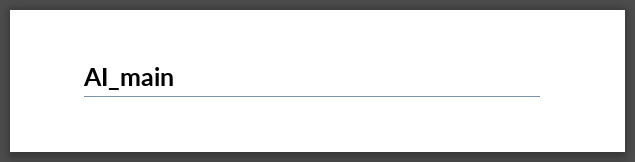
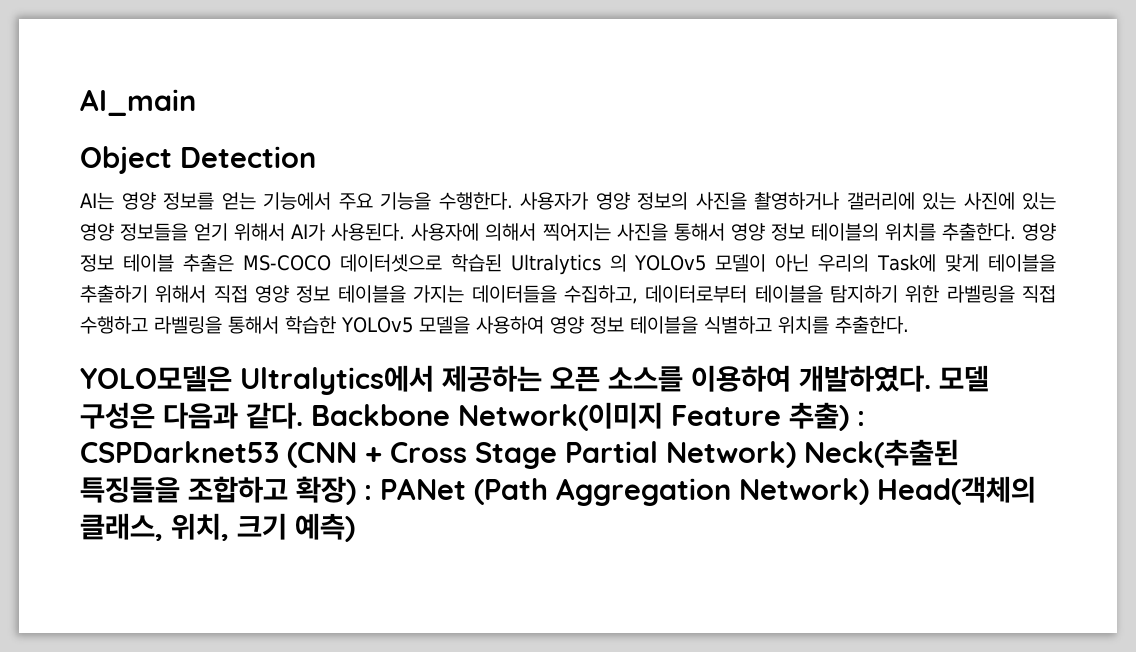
+ Object Detection
+ AI는 영양 정보를 얻는 기능에서 주요 기능을 수행한다. 사용자가 영양 정보의 사진을 촬영하거나 갤러리에 있는 사진에 있는 영양 정보들을 얻기 위해서 AI가 사용된다. 사용자에 의해서 찍어지는 사진을 통해서 영양 정보 테이블의 위치를 추출한다. 영양 정보 테이블 추출은 MS-COCO 데이터셋으로 학습된 Ultralytics 의 YOLOv5 모델이 아닌 우리의 Task에 맞게 테이블을 추출하기 위해서 직접 영양 정보 테이블을 가지는 데이터들을 수집하고, 데이터로부터 테이블을 탐지하기 위한 라벨링을 직접 수행하고 라벨링을 통해서 학습한 YOLOv5 모델을 사용하여 영양 정보 테이블을 식별하고 위치를 추출한다.
+ YOLO모델은 Ultralytics에서 제공하는 오픈 소스를 이용하여 개발하였다. 모델 구성은 다음과 같다. Backbone Network(이미지 Feature 추출) : CSPDarknet53 (CNN + Cross Stage Partial Network) Neck(추출된 특징들을 조합하고 확장) : PANet (Path Aggregation Network) Head(객체의 클래스, 위치, 크기 예측)

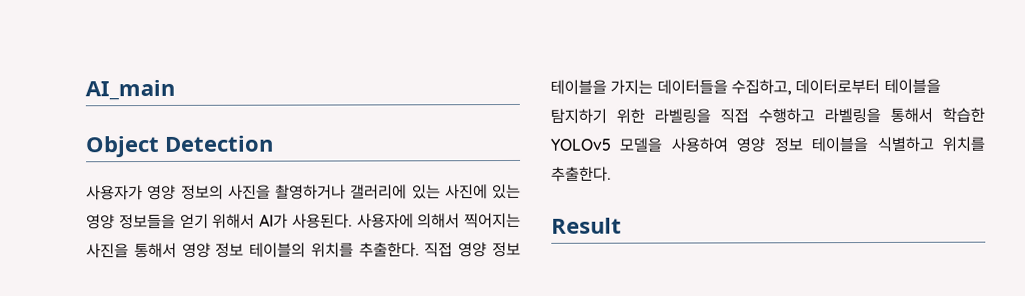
- AI는 영양 정보를 얻는 기능에서 주요 기능을 수행한다.
- 영양 정보 테이블 추출은 MS-COCO 데이터셋으로 학습된 Ultralytics 의 YOLOv5 모델이 아닌 우리의 Task에 맞게 테이블을 추출하기 위해서 직접 영양 정보 테이블을 가지는 데이터들을 수집하고, 데이터로부터 테이블을 탐지하기 위한 라벨링을 직접 수행하고 라벨링을 통해서 학습한 YOLOv5 모델을 사용하여 영양 정보 테이블을 식별하고 위치를 추출한다.
+ 직접 영양 정보 테이블을 가지는 데이터들을 수집하고, 데이터로부터 테이블을 탐지하기 위한 라벨링을 직접 수행하고 라벨링을 통해서 학습한 YOLOv5 모델을 사용하여 영양 정보 테이블을 식별하고 위치를 추출한다.
- YOLO모델은 Ultralytics에서 제공하는 오픈 소스를 이용하여 개발하였다. 모델 구성은 다음과 같다. Backbone Network(이미지 Feature 추출) : CSPDarknet53 (CNN + Cross Stage Partial Network) Neck(추출된 특징들을 조합하고 확장) : PANet (Path Aggregation Network) Head(객체의 클래스, 위치, 크기 예측)
+ Result

